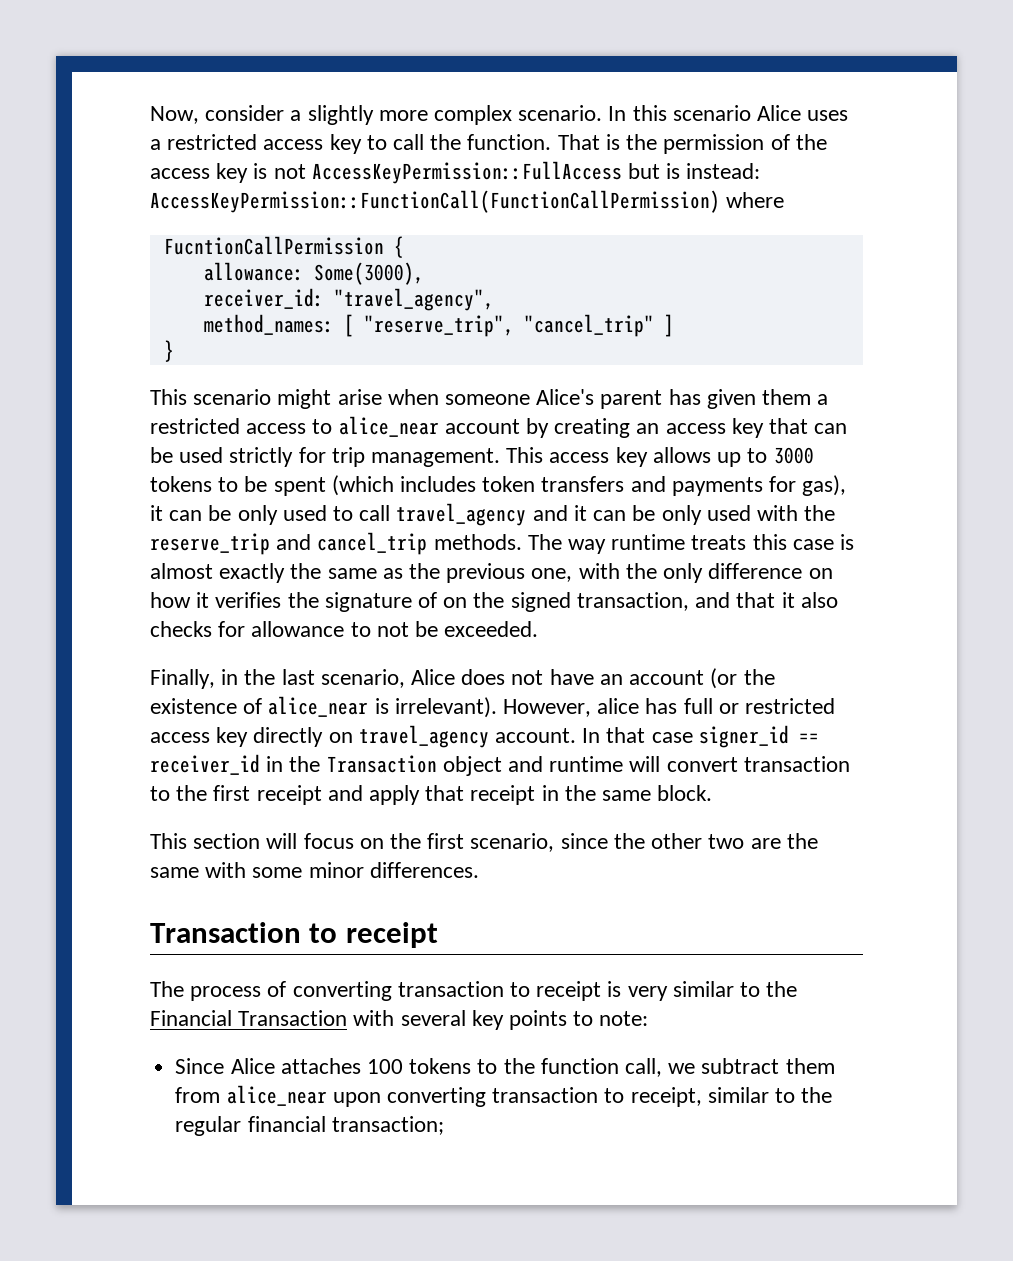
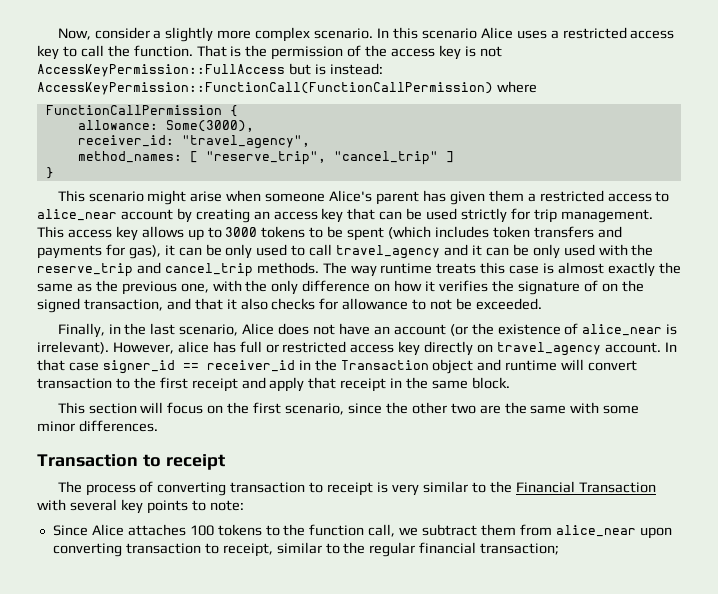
- FucntionCallPermission {
+ FunctionCallPermission {

